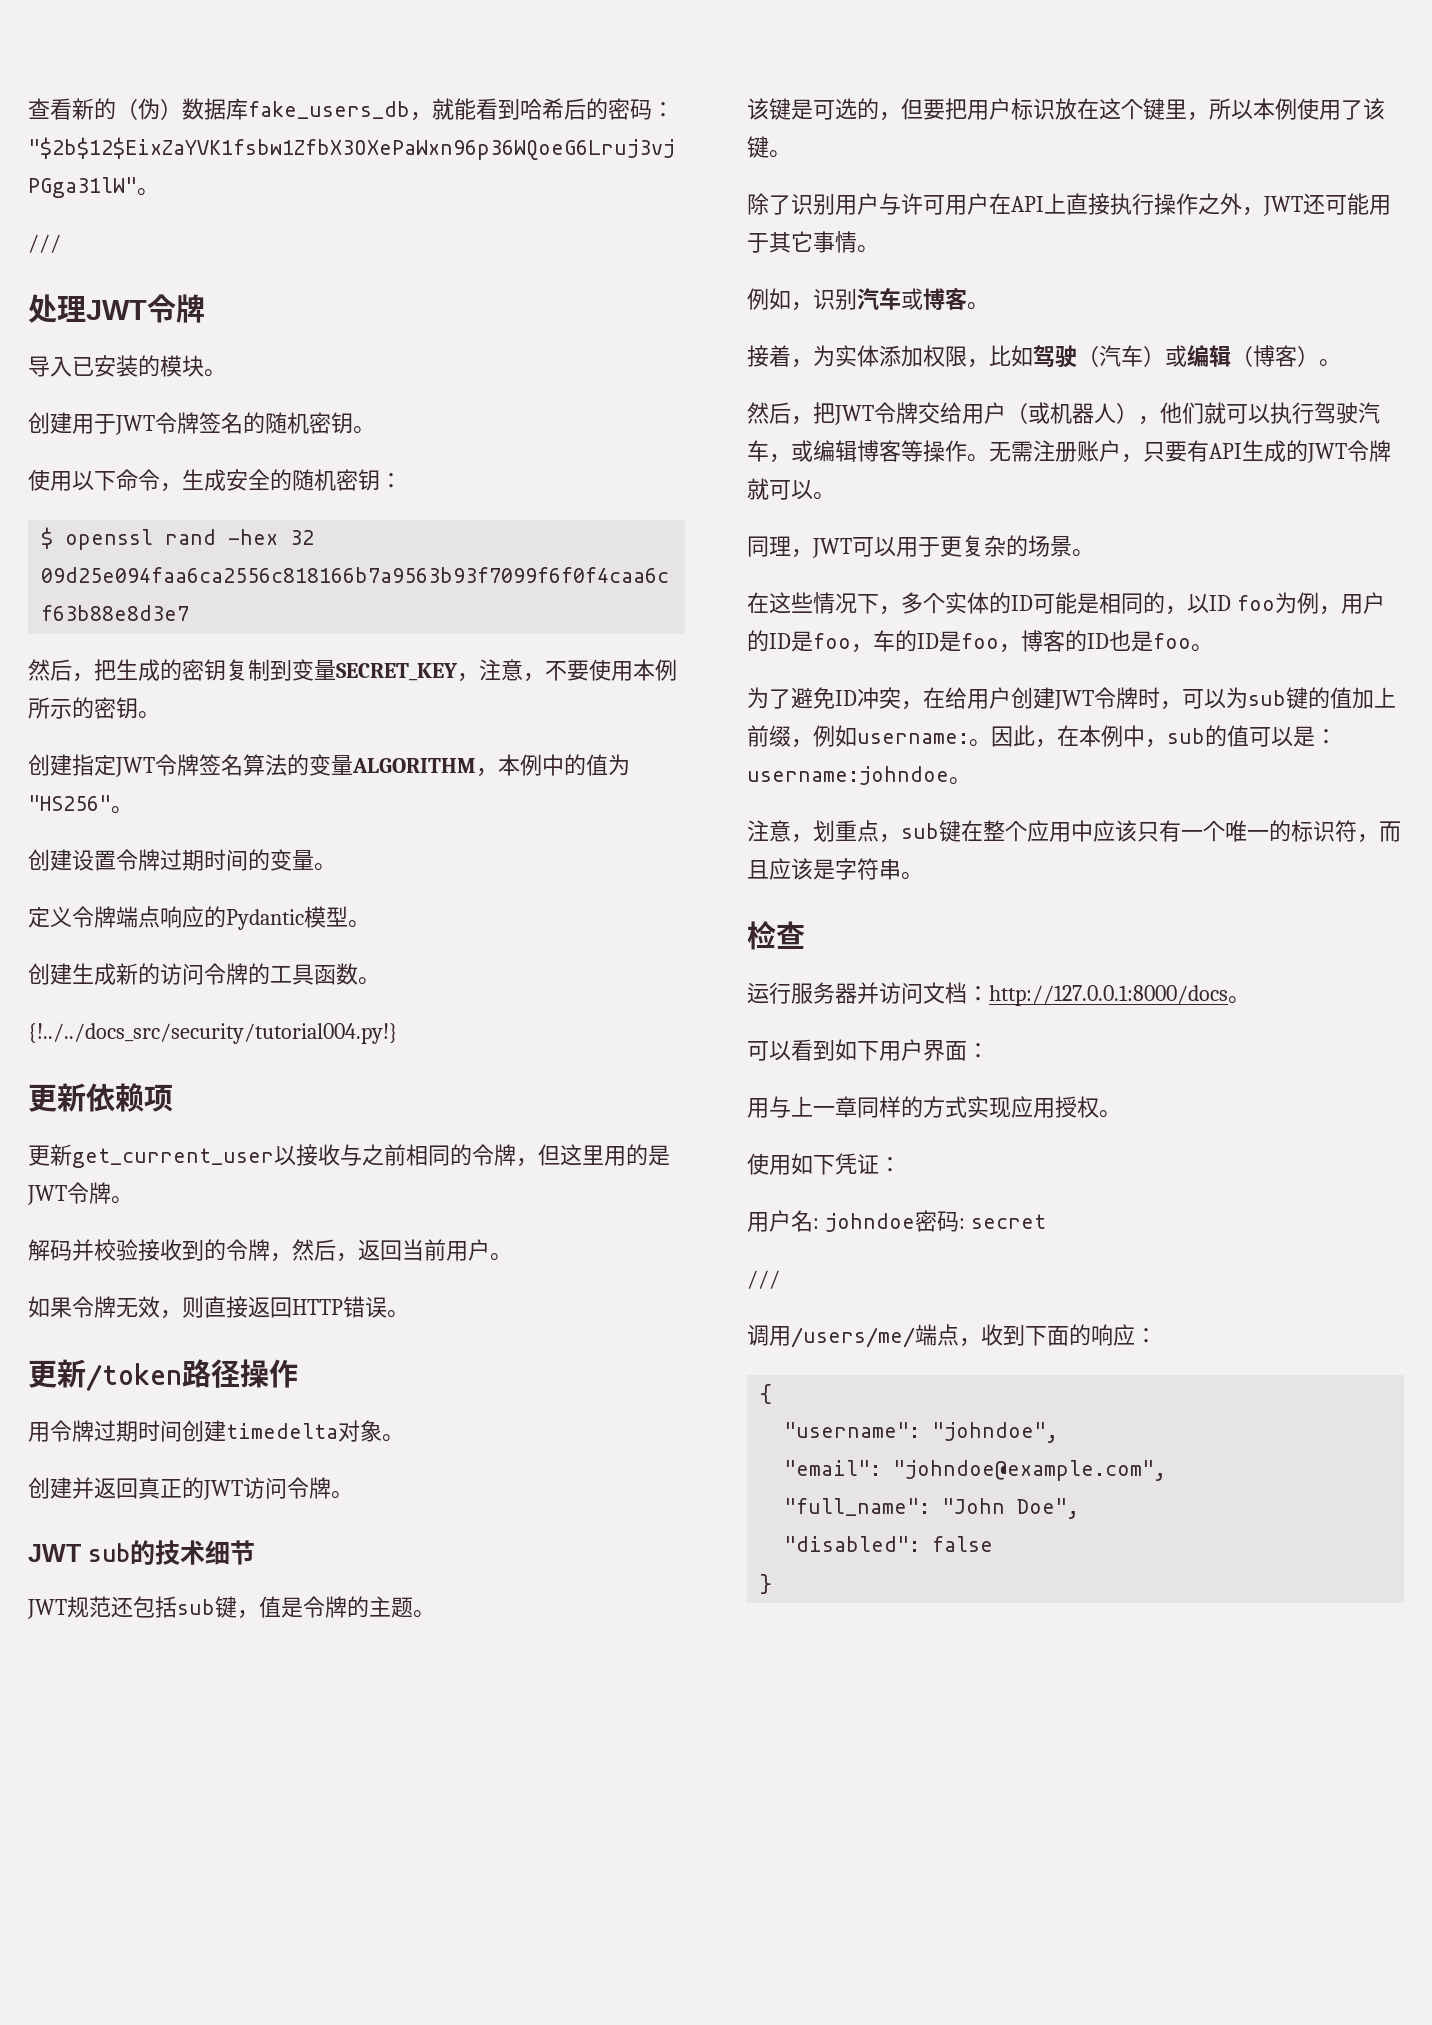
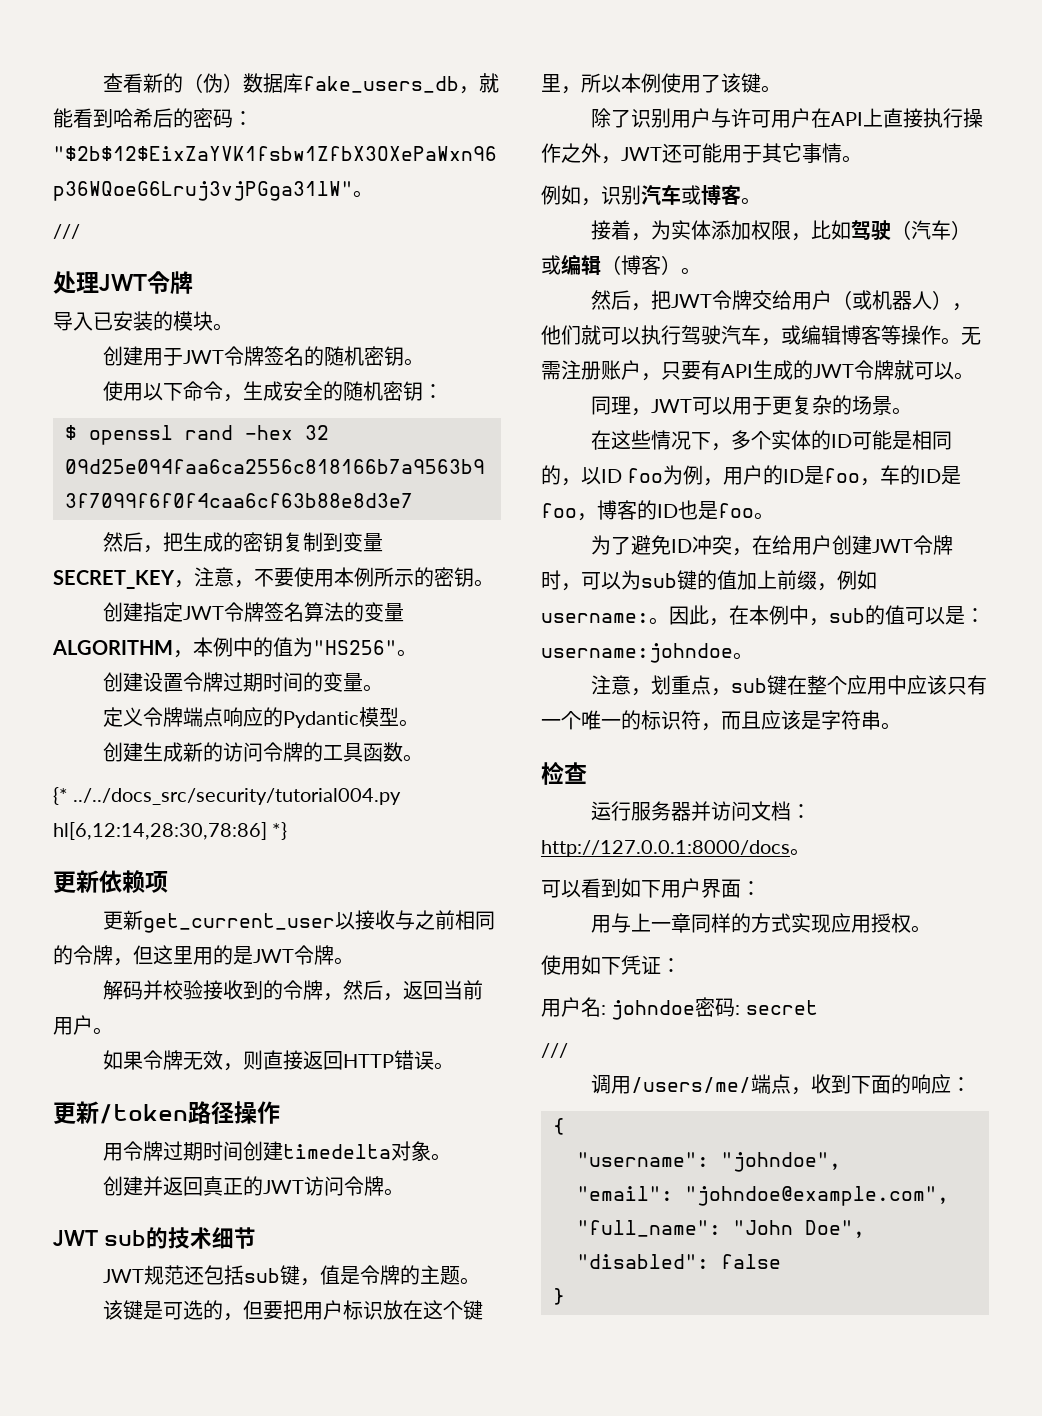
- {!../../docs_src/security/tutorial004.py!}
+ {* ../../docs_src/security/tutorial004.py hl[6,12:14,28:30,78:86] *}

